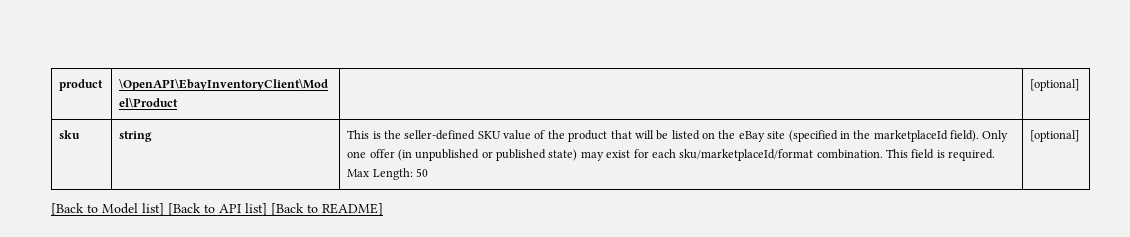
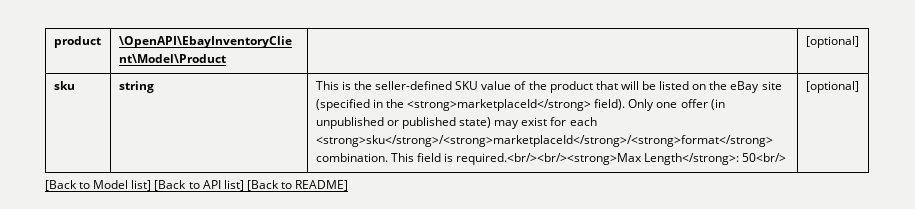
- This is the seller-defined SKU value of the product that will be listed on the eBay site (specified in the marketplaceId field).
+ This is the seller-defined SKU value of the product that will be listed on the eBay site (specified in the <strong>marketplaceId</strong> field).
- Only one offer (in unpublished or published state) may exist for each sku/marketplaceId/format combination.
+ Only one offer (in unpublished or published state) may exist for each <strong>sku</strong>/<strong>marketplaceId</strong>/<strong>format</strong> combination.
- This field is required. Max Length: 50
+ This field is required.<br/><br/><strong>Max Length</strong>: 50<br/>

